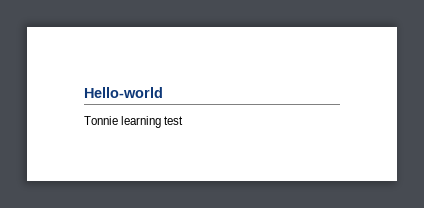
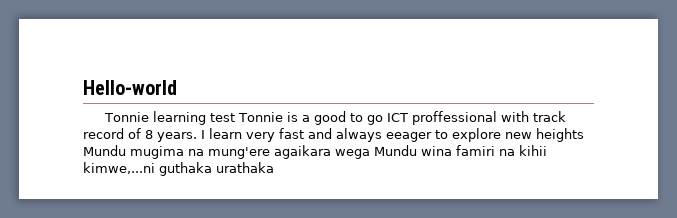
- Tonnie learning test
+ Tonnie learning test Tonnie is a good to go ICT proffessional with track record of 8 years. I learn very fast and always eeager to explore new heights Mundu mugima na mung'ere agaikara wega Mundu wina famiri na kihii kimwe,...ni guthaka urathaka

